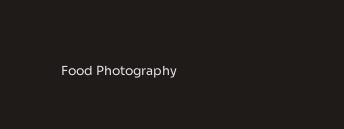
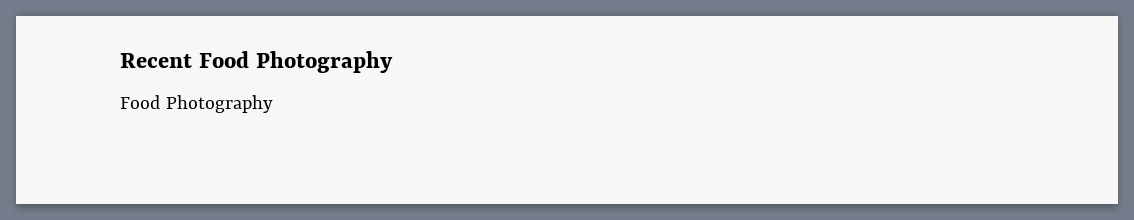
+ Recent Food Photography

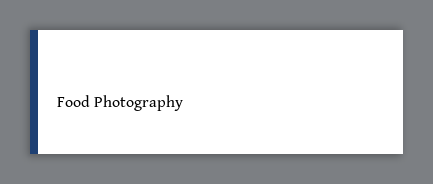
- Recent Food Photography

